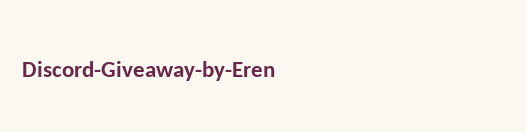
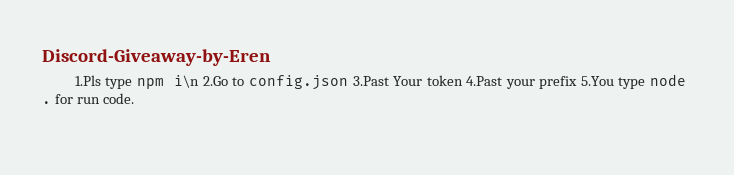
+ 1.Pls type npm i\n 2.Go to config.json 3.Past Your token 4.Past your prefix 5.You type node . for run code.

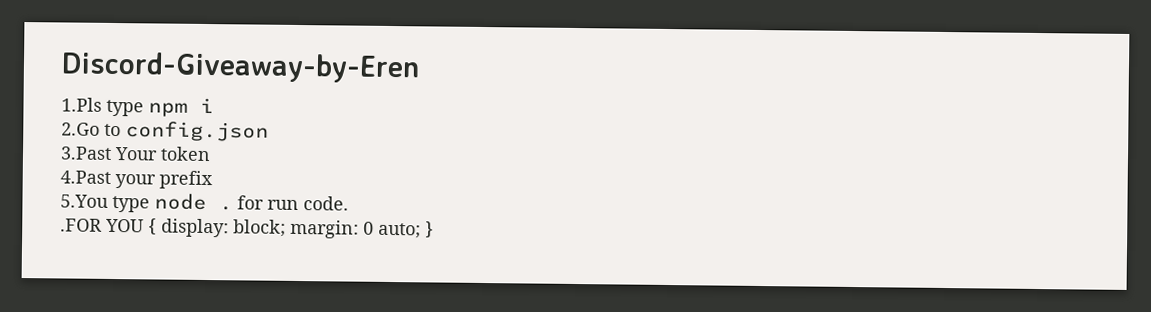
- 1.Pls type npm i\n 2.Go to config.json 3.Past Your token 4.Past your prefix 5.You type node . for run code.
+ 1.Pls type npm i
+ 2.Go to config.json
+ 3.Past Your token
+ 4.Past your prefix
+ 5.You type node . for run code.
+ .FOR YOU { display: block; margin: 0 auto; }

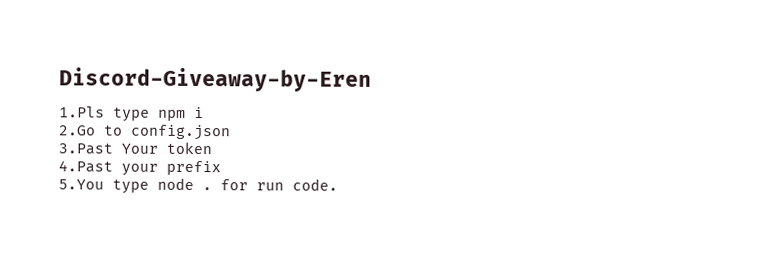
- .FOR YOU { display: block; margin: 0 auto; }

